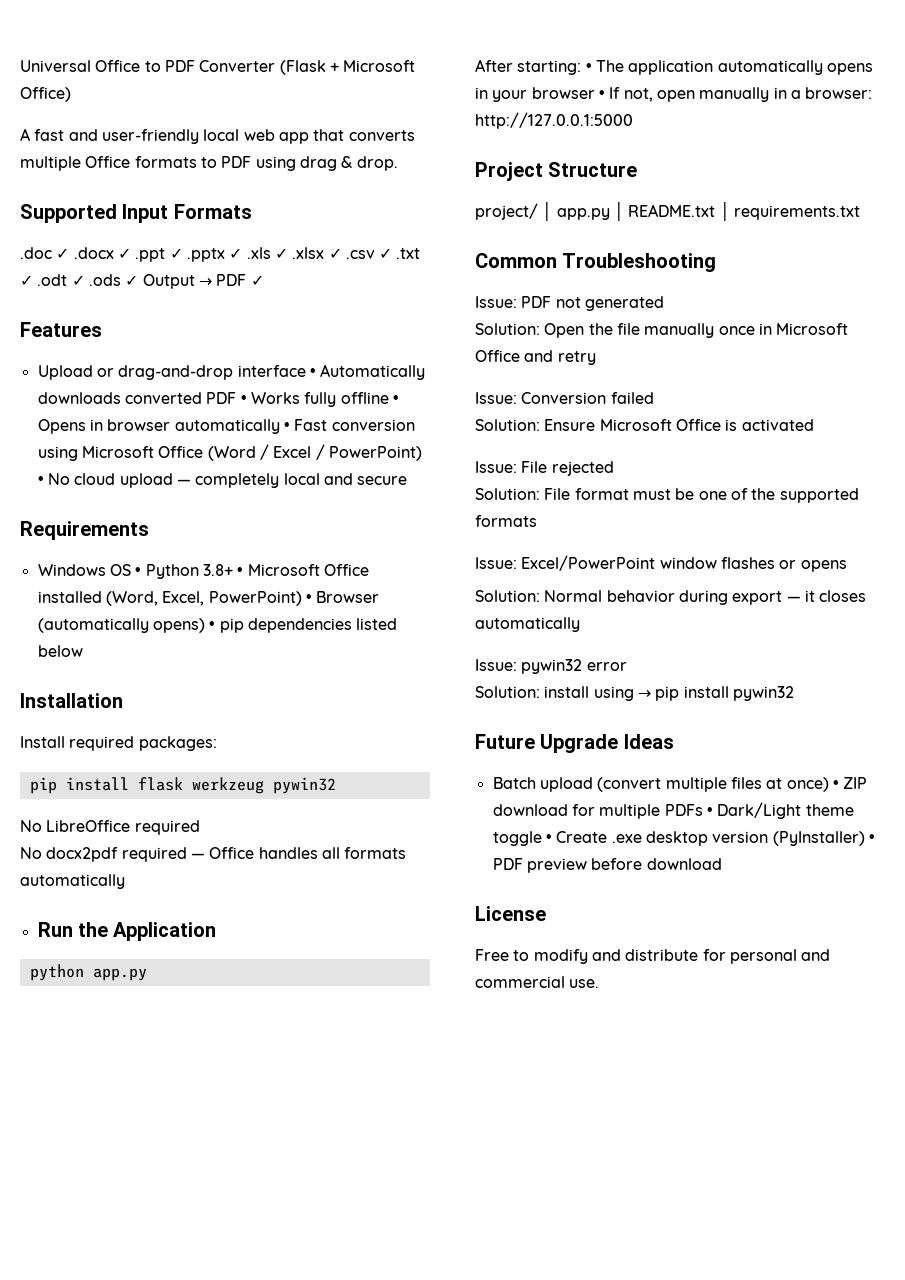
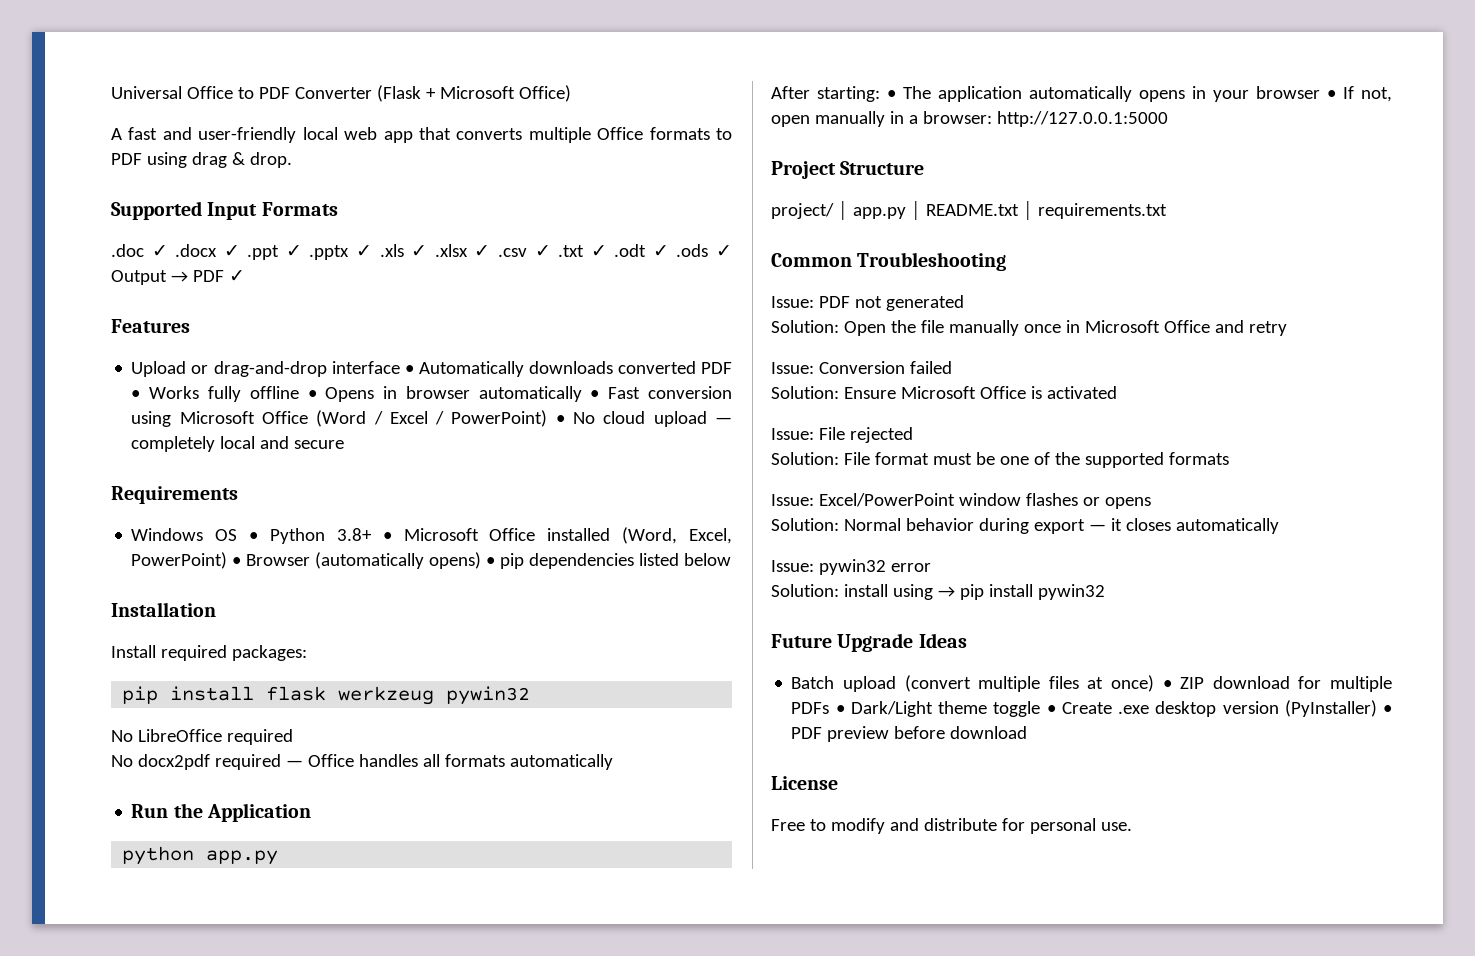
- Free to modify and distribute for personal and commercial use.
+ Free to modify and distribute for personal use.

